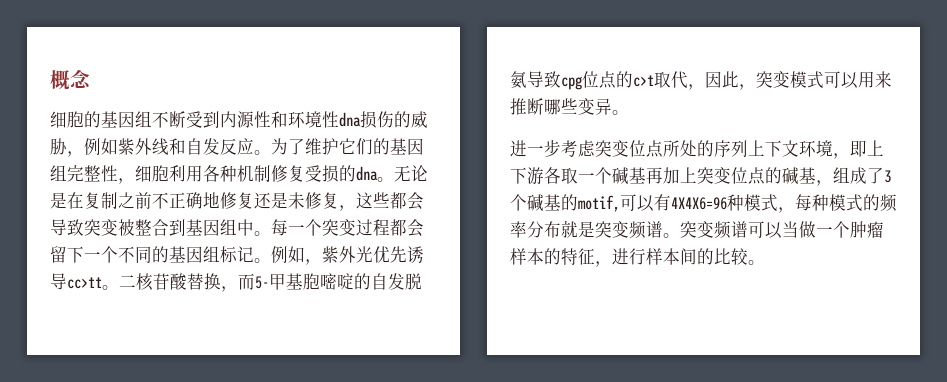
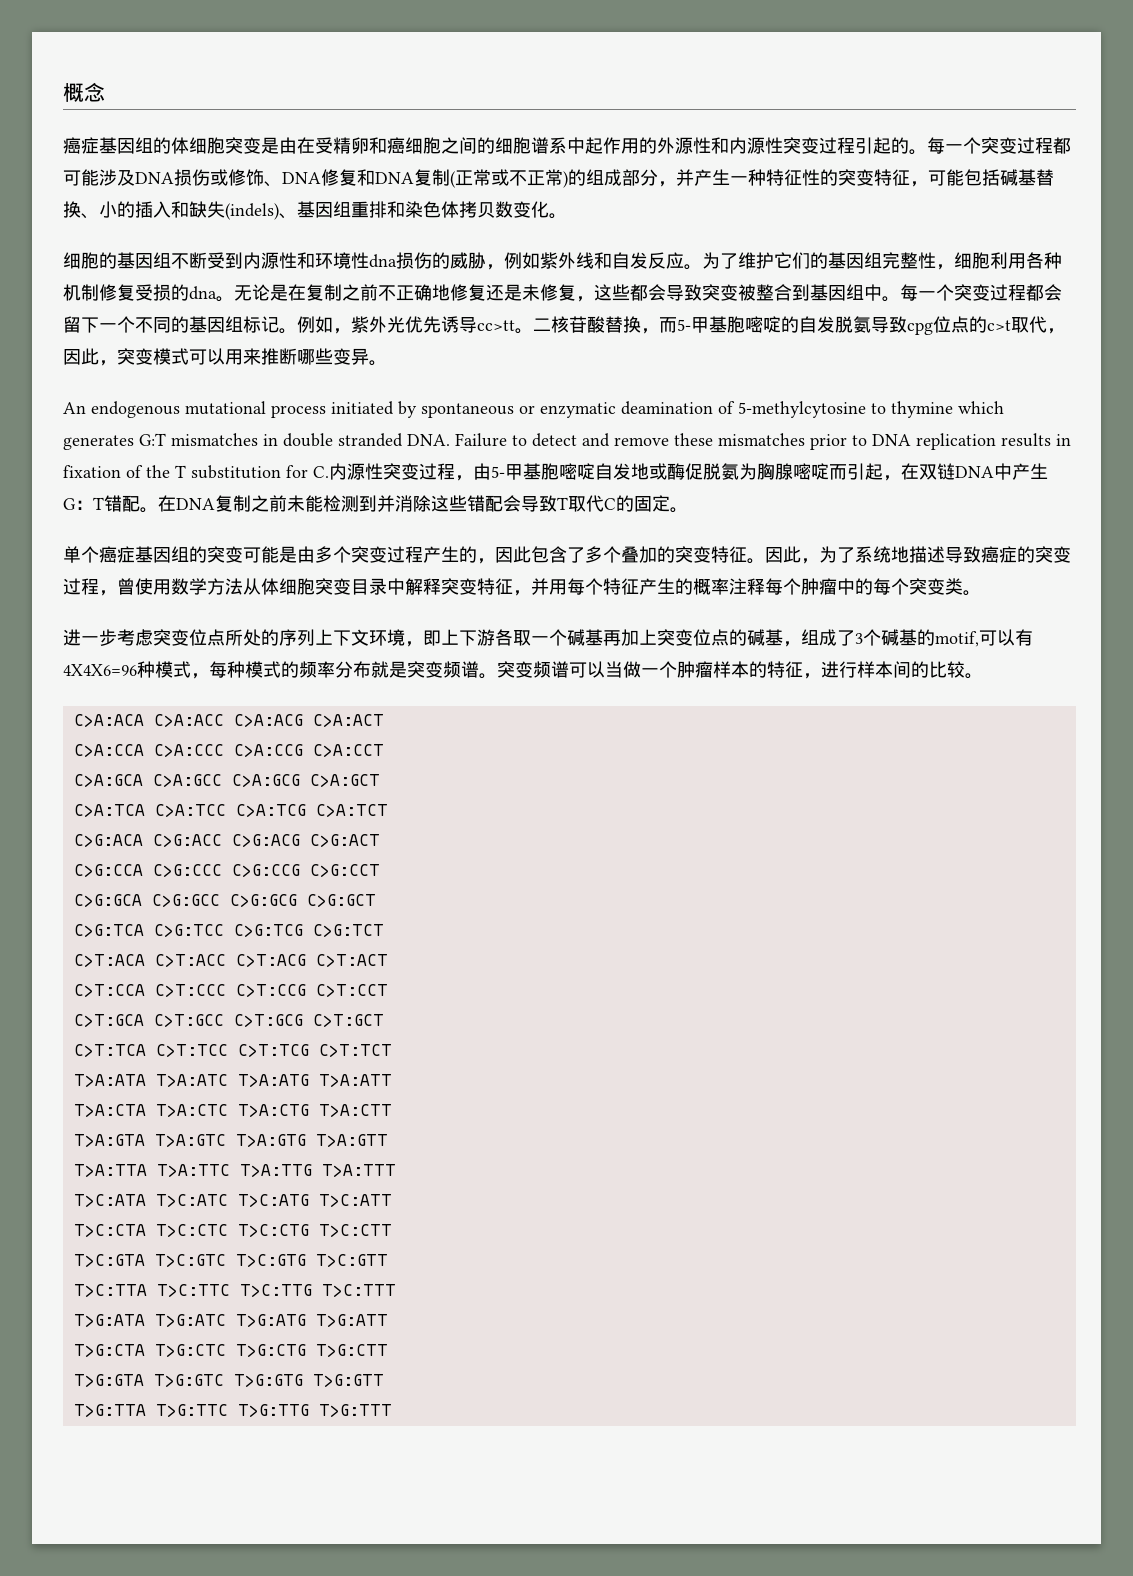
+ 癌症基因组的体细胞突变是由在受精卵和癌细胞之间的细胞谱系中起作用的外源性和内源性突变过程引起的。每一个突变过程都可能涉及DNA损伤或修饰、DNA修复和DNA复制(正常或不正常)的组成部分，并产生一种特征性的突变特征，可能包括碱基替换、小的插入和缺失(indels)、基因组重排和染色体拷贝数变化。
+ An endogenous mutational process initiated by spontaneous or enzymatic deamination of 5-methylcytosine to thymine which generates G:T mismatches in double stranded DNA. Failure to detect and remove these mismatches prior to DNA replication results in fixation of the T substitution for C.内源性突变过程，由5-甲基胞嘧啶自发地或酶促脱氨为胸腺嘧啶而引起，在双链DNA中产生G：T错配。在DNA复制之前未能检测到并消除这些错配会导致T取代C的固定。
+ 单个癌症基因组的突变可能是由多个突变过程产生的，因此包含了多个叠加的突变特征。因此，为了系统地描述导致癌症的突变过程，曾使用数学方法从体细胞突变目录中解释突变特征，并用每个特征产生的概率注释每个肿瘤中的每个突变类。
+ C>A:ACA C>A:ACC C>A:ACG C>A:ACT
+ C>A:CCA C>A:CCC C>A:CCG C>A:CCT
+ C>A:GCA C>A:GCC C>A:GCG C>A:GCT
+ C>A:TCA C>A:TCC C>A:TCG C>A:TCT
+ C>G:ACA C>G:ACC C>G:ACG C>G:ACT
+ C>G:CCA C>G:CCC C>G:CCG C>G:CCT
+ C>G:GCA C>G:GCC C>G:GCG C>G:GCT
+ C>G:TCA C>G:TCC C>G:TCG C>G:TCT
+ C>T:ACA C>T:ACC C>T:ACG C>T:ACT
+ C>T:CCA C>T:CCC C>T:CCG C>T:CCT
+ C>T:GCA C>T:GCC C>T:GCG C>T:GCT
+ C>T:TCA C>T:TCC C>T:TCG C>T:TCT
+ T>A:ATA T>A:ATC T>A:ATG T>A:ATT
+ T>A:CTA T>A:CTC T>A:CTG T>A:CTT
+ T>A:GTA T>A:GTC T>A:GTG T>A:GTT
+ T>A:TTA T>A:TTC T>A:TTG T>A:TTT
+ T>C:ATA T>C:ATC T>C:ATG T>C:ATT
+ T>C:CTA T>C:CTC T>C:CTG T>C:CTT
+ T>C:GTA T>C:GTC T>C:GTG T>C:GTT
+ T>C:TTA T>C:TTC T>C:TTG T>C:TTT
+ T>G:ATA T>G:ATC T>G:ATG T>G:ATT
+ T>G:CTA T>G:CTC T>G:CTG T>G:CTT
+ T>G:GTA T>G:GTC T>G:GTG T>G:GTT
+ T>G:TTA T>G:TTC T>G:TTG T>G:TTT

